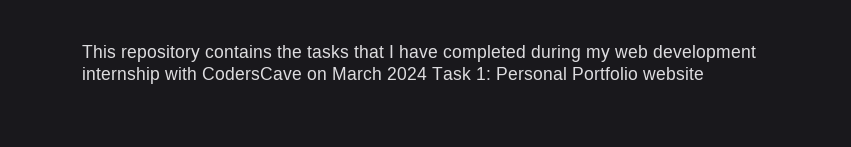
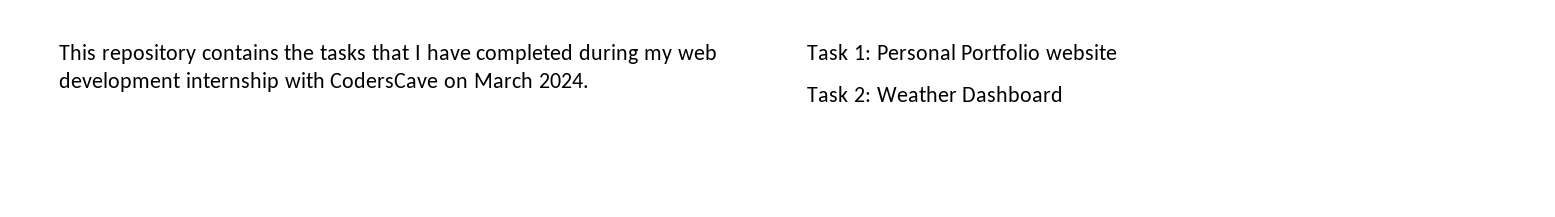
- This repository contains the tasks that I have completed during my web development internship with CodersCave on March 2024 Task 1: Personal Portfolio website
+ This repository contains the tasks that I have completed during my web development internship with CodersCave on March 2024.
+ Task 1: Personal Portfolio website
+ Task 2: Weather Dashboard

